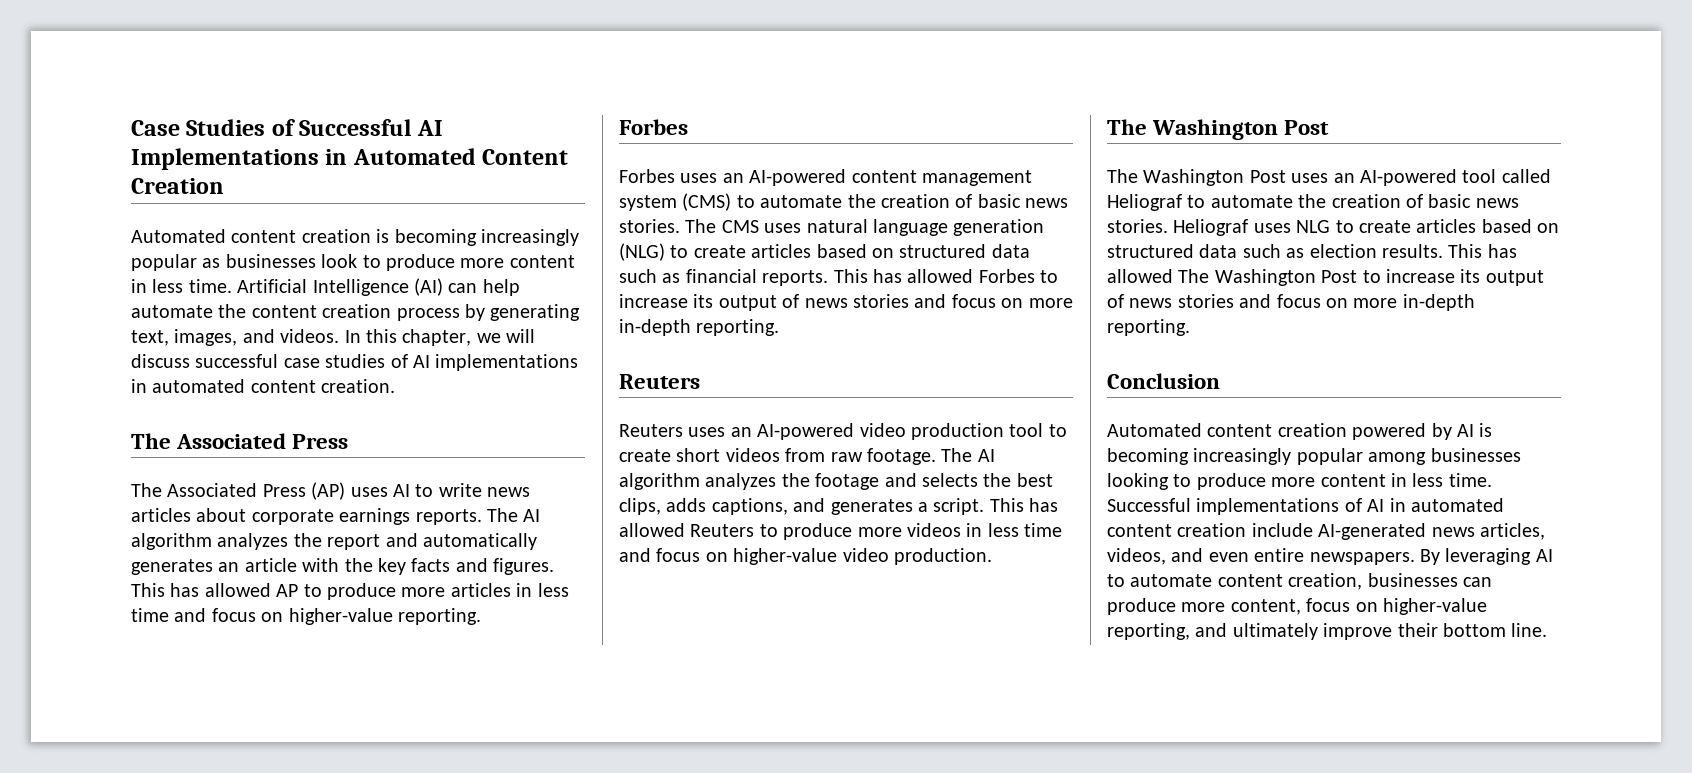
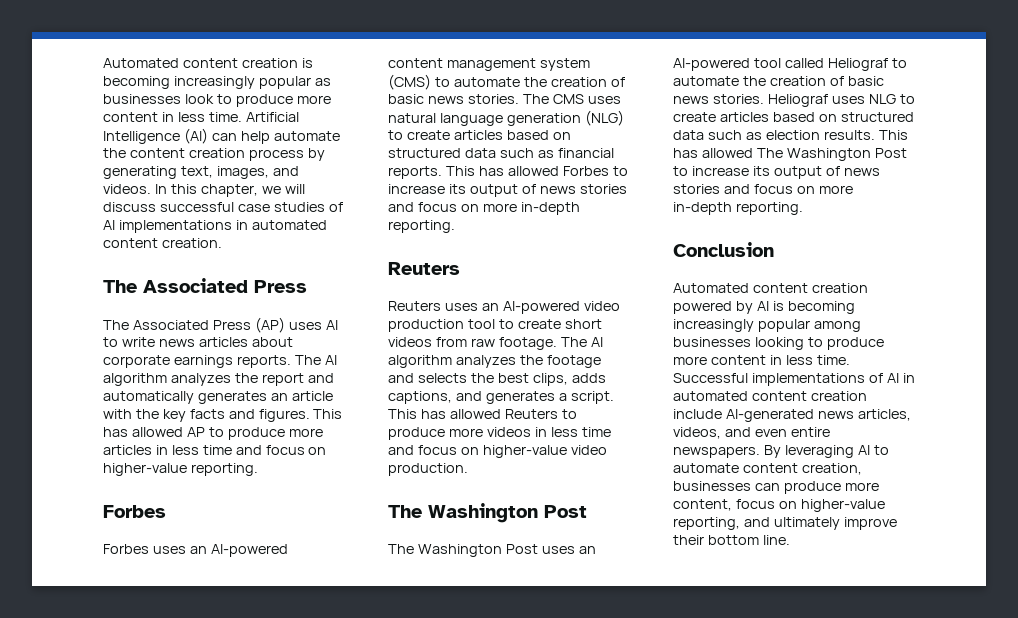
- Case Studies of Successful AI Implementations in Automated Content Creation

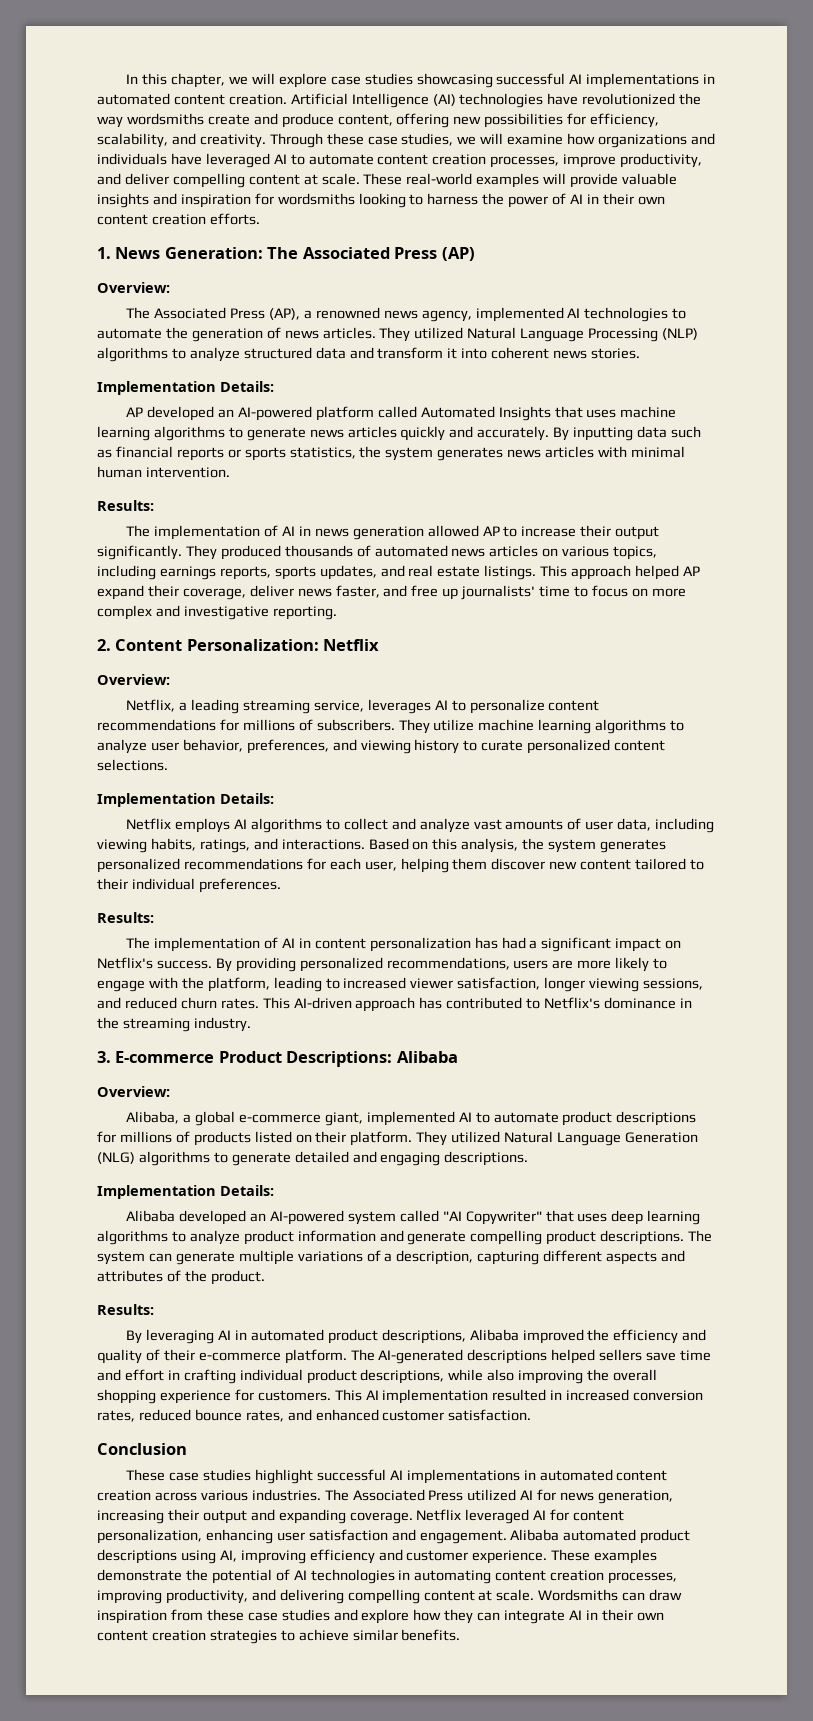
- Automated content creation is becoming increasingly popular as businesses look to produce more content in less time. Artificial Intelligence (AI) can help automate the content creation process by generating text, images, and videos. In this chapter, we will discuss successful case studies of AI implementations in automated content creation.
- The Associated Press
- The Associated Press (AP) uses AI to write news articles about corporate earnings reports. The AI algorithm analyzes the report and automatically generates an article with the key facts and figures. This has allowed AP to produce more articles in less time and focus on higher-value reporting.
- Forbes
- Forbes uses an AI-powered content management system (CMS) to automate the creation of basic news stories. The CMS uses natural language generation (NLG) to create articles based on structured data such as financial reports. This has allowed Forbes to increase its output of news stories and focus on more in-depth reporting.
- Reuters
- Reuters uses an AI-powered video production tool to create short videos from raw footage. The AI algorithm analyzes the footage and selects the best clips, adds captions, and generates a script. This has allowed Reuters to produce more videos in less time and focus on higher-value video production.
- The Washington Post
- The Washington Post uses an AI-powered tool called Heliograf to automate the creation of basic news stories. Heliograf uses NLG to create articles based on structured data such as election results. This has allowed The Washington Post to increase its output of news stories and focus on more in-depth reporting.
+ In this chapter, we will explore case studies showcasing successful AI implementations in automated content creation. Artificial Intelligence (AI) technologies have revolutionized the way wordsmiths create and produce content, offering new possibilities for efficiency, scalability, and creativity. Through these case studies, we will examine how organizations and individuals have leveraged AI to automate content creation processes, improve productivity, and deliver compelling content at scale. These real-world examples will provide valuable insights and inspiration for wordsmiths looking to harness the power of AI in their own content creation efforts.
+ 1. News Generation: The Associated Press (AP)
+ Overview:
+ The Associated Press (AP), a renowned news agency, implemented AI technologies to automate the generation of news articles. They utilized Natural Language Processing (NLP) algorithms to analyze structured data and transform it into coherent news stories.
+ Implementation Details:
+ AP developed an AI-powered platform called Automated Insights that uses machine learning algorithms to generate news articles quickly and accurately. By inputting data such as financial reports or sports statistics, the system generates news articles with minimal human intervention.
+ Results:
+ The implementation of AI in news generation allowed AP to increase their output significantly. They produced thousands of automated news articles on various topics, including earnings reports, sports updates, and real estate listings. This approach helped AP expand their coverage, deliver news faster, and free up journalists' time to focus on more complex and investigative reporting.
+ 2. Content Personalization: Netflix
+ Overview:
+ Netflix, a leading streaming service, leverages AI to personalize content recommendations for millions of subscribers. They utilize machine learning algorithms to analyze user behavior, preferences, and viewing history to curate personalized content selections.
+ Implementation Details:
+ Netflix employs AI algorithms to collect and analyze vast amounts of user data, including viewing habits, ratings, and interactions. Based on this analysis, the system generates personalized recommendations for each user, helping them discover new content tailored to their individual preferences.
+ Results:
+ The implementation of AI in content personalization has had a significant impact on Netflix's success. By providing personalized recommendations, users are more likely to engage with the platform, leading to increased viewer satisfaction, longer viewing sessions, and reduced churn rates. This AI-driven approach has contributed to Netflix's dominance in the streaming industry.
+ 3. E-commerce Product Descriptions: Alibaba
+ Overview:
+ Alibaba, a global e-commerce giant, implemented AI to automate product descriptions for millions of products listed on their platform. They utilized Natural Language Generation (NLG) algorithms to generate detailed and engaging descriptions.
+ Implementation Details:
+ Alibaba developed an AI-powered system called "AI Copywriter" that uses deep learning algorithms to analyze product information and generate compelling product descriptions. The system can generate multiple variations of a description, capturing different aspects and attributes of the product.
+ Results:
+ By leveraging AI in automated product descriptions, Alibaba improved the efficiency and quality of their e-commerce platform. The AI-generated descriptions helped sellers save time and effort in crafting individual product descriptions, while also improving the overall shopping experience for customers. This AI implementation resulted in increased conversion rates, reduced bounce rates, and enhanced customer satisfaction.
  Conclusion
- Automated content creation powered by AI is becoming increasingly popular among businesses looking to produce more content in less time. Successful implementations of AI in automated content creation include AI-generated news articles, videos, and even entire newspapers. By leveraging AI to automate content creation, businesses can produce more content, focus on higher-value reporting, and ultimately improve their bottom line.
+ These case studies highlight successful AI implementations in automated content creation across various industries. The Associated Press utilized AI for news generation, increasing their output and expanding coverage. Netflix leveraged AI for content personalization, enhancing user satisfaction and engagement. Alibaba automated product descriptions using AI, improving efficiency and customer experience. These examples demonstrate the potential of AI technologies in automating content creation processes, improving productivity, and delivering compelling content at scale. Wordsmiths can draw inspiration from these case studies and explore how they can integrate AI in their own content creation strategies to achieve similar benefits.

